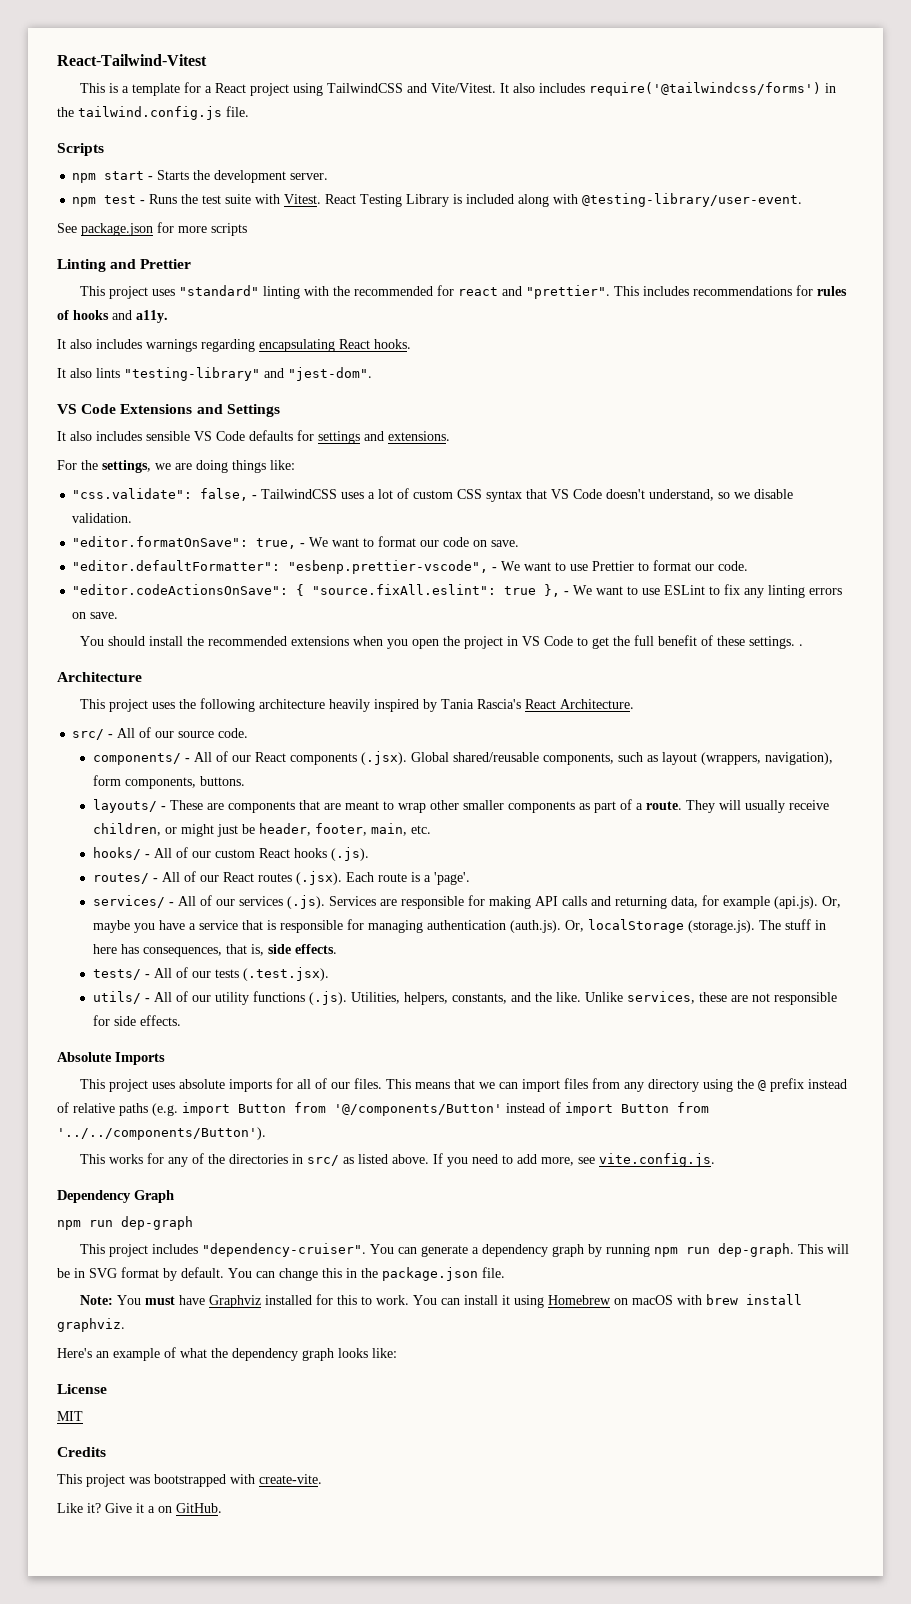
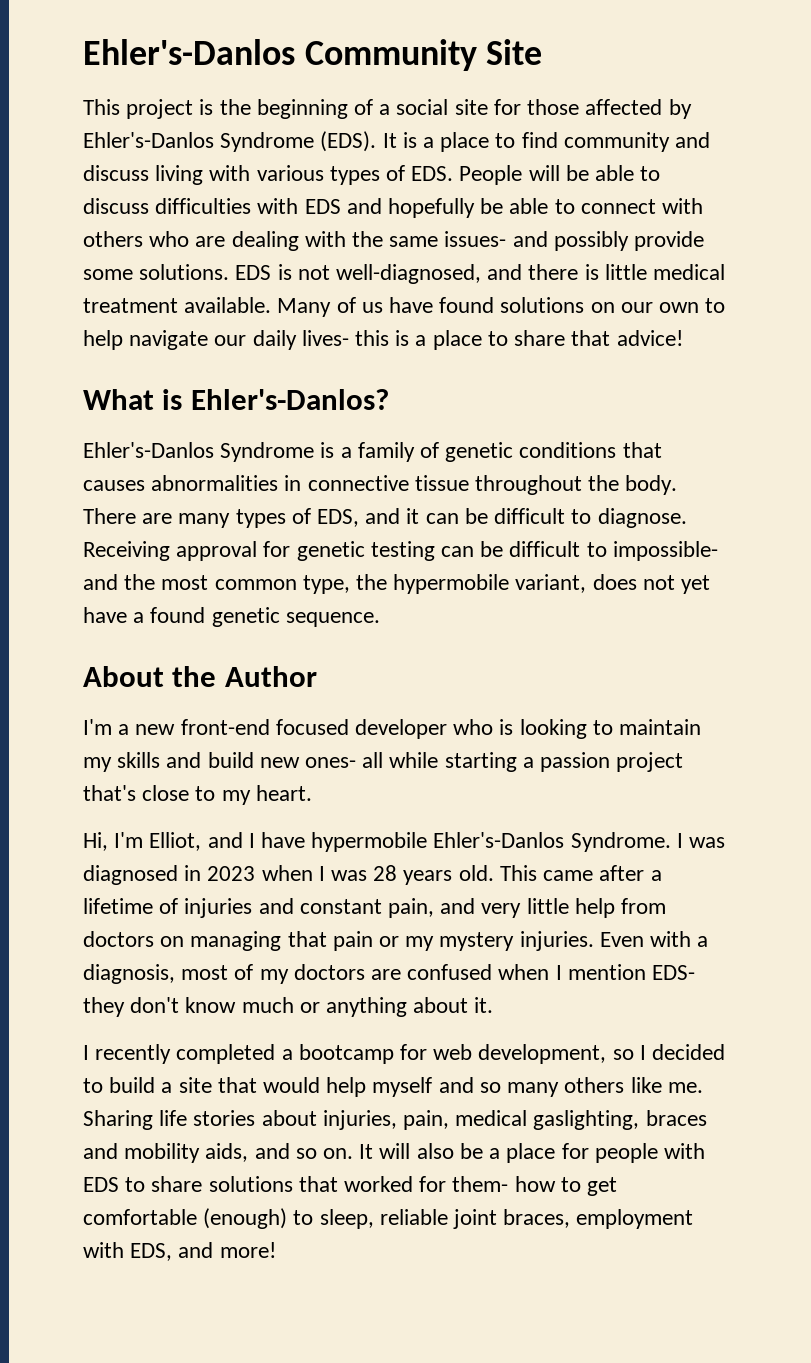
- React-Tailwind-Vitest
- This is a template for a React project using TailwindCSS and Vite/Vitest. It also includes require('@tailwindcss/forms') in the tailwind.config.js file.
- Scripts
- npm start - Starts the development server.
- npm test - Runs the test suite with Vitest. React Testing Library is included along with @testing-library/user-event.
- See package.json for more scripts
- Linting and Prettier
- This project uses "standard" linting with the recommended for react and "prettier". This includes recommendations for rules of hooks and a11y.
- It also includes warnings regarding encapsulating React hooks.
- It also lints "testing-library" and "jest-dom".
- VS Code Extensions and Settings
- It also includes sensible VS Code defaults for settings and extensions.
- For the settings, we are doing things like:
- "css.validate": false, - TailwindCSS uses a lot of custom CSS syntax that VS Code doesn't understand, so we disable validation.
- "editor.formatOnSave": true, - We want to format our code on save.
- "editor.defaultFormatter": "esbenp.prettier-vscode", - We want to use Prettier to format our code.
- "editor.codeActionsOnSave": { "source.fixAll.eslint": true }, - We want to use ESLint to fix any linting errors on save.
- You should install the recommended extensions when you open the project in VS Code to get the full benefit of these settings. .
- Architecture
- This project uses the following architecture heavily inspired by Tania Rascia's React Architecture.
- src/ - All of our source code.
- components/ - All of our React components (.jsx). Global shared/reusable components, such as layout (wrappers, navigation), form components, buttons.
- layouts/ - These are components that are meant to wrap other smaller components as part of a route. They will usually receive children, or might just be header, footer, main, etc.
- hooks/ - All of our custom React hooks (.js).
- routes/ - All of our React routes (.jsx). Each route is a 'page'.
- services/ - All of our services (.js). Services are responsible for making API calls and returning data, for example (api.js). Or, maybe you have a service that is responsible for managing authentication (auth.js). Or, localStorage (storage.js). The stuff in here has consequences, that is, side effects.
- tests/ - All of our tests (.test.jsx).
- utils/ - All of our utility functions (.js). Utilities, helpers, constants, and the like. Unlike services, these are not responsible for side effects.
- Absolute Imports
- This project uses absolute imports for all of our files. This means that we can import files from any directory using the @ prefix instead of relative paths (e.g. import Button from '@/components/Button' instead of import Button from '../../components/Button').
- This works for any of the directories in src/ as listed above. If you need to add more, see vite.config.js.
- Dependency Graph
- npm run dep-graph
- This project includes "dependency-cruiser". You can generate a dependency graph by running npm run dep-graph. This will be in SVG format by default. You can change this in the package.json file.
- Note: You must have Graphviz installed for this to work. You can install it using Homebrew on macOS with brew install graphviz.
- Here's an example of what the dependency graph looks like:
- License
- MIT
- Credits
- This project was bootstrapped with create-vite.
- Like it? Give it a on GitHub.
+ Ehler's-Danlos Community Site
+ This project is the beginning of a social site for those affected by Ehler's-Danlos Syndrome (EDS). It is a place to find community and discuss living with various types of EDS. People will be able to discuss difficulties with EDS and hopefully be able to connect with others who are dealing with the same issues- and possibly provide some solutions. EDS is not well-diagnosed, and there is little medical treatment available. Many of us have found solutions on our own to help navigate our daily lives- this is a place to share that advice!
+ What is Ehler's-Danlos?
+ Ehler's-Danlos Syndrome is a family of genetic conditions that causes abnormalities in connective tissue throughout the body. There are many types of EDS, and it can be difficult to diagnose. Receiving approval for genetic testing can be difficult to impossible- and the most common type, the hypermobile variant, does not yet have a found genetic sequence.
+ About the Author
+ I'm a new front-end focused developer who is looking to maintain my skills and build new ones- all while starting a passion project that's close to my heart.
+ Hi, I'm Elliot, and I have hypermobile Ehler's-Danlos Syndrome. I was diagnosed in 2023 when I was 28 years old. This came after a lifetime of injuries and constant pain, and very little help from doctors on managing that pain or my mystery injuries. Even with a diagnosis, most of my doctors are confused when I mention EDS- they don't know much or anything about it.
+ I recently completed a bootcamp for web development, so I decided to build a site that would help myself and so many others like me. Sharing life stories about injuries, pain, medical gaslighting, braces and mobility aids, and so on. It will also be a place for people with EDS to share solutions that worked for them- how to get comfortable (enough) to sleep, reliable joint braces, employment with EDS, and more!

